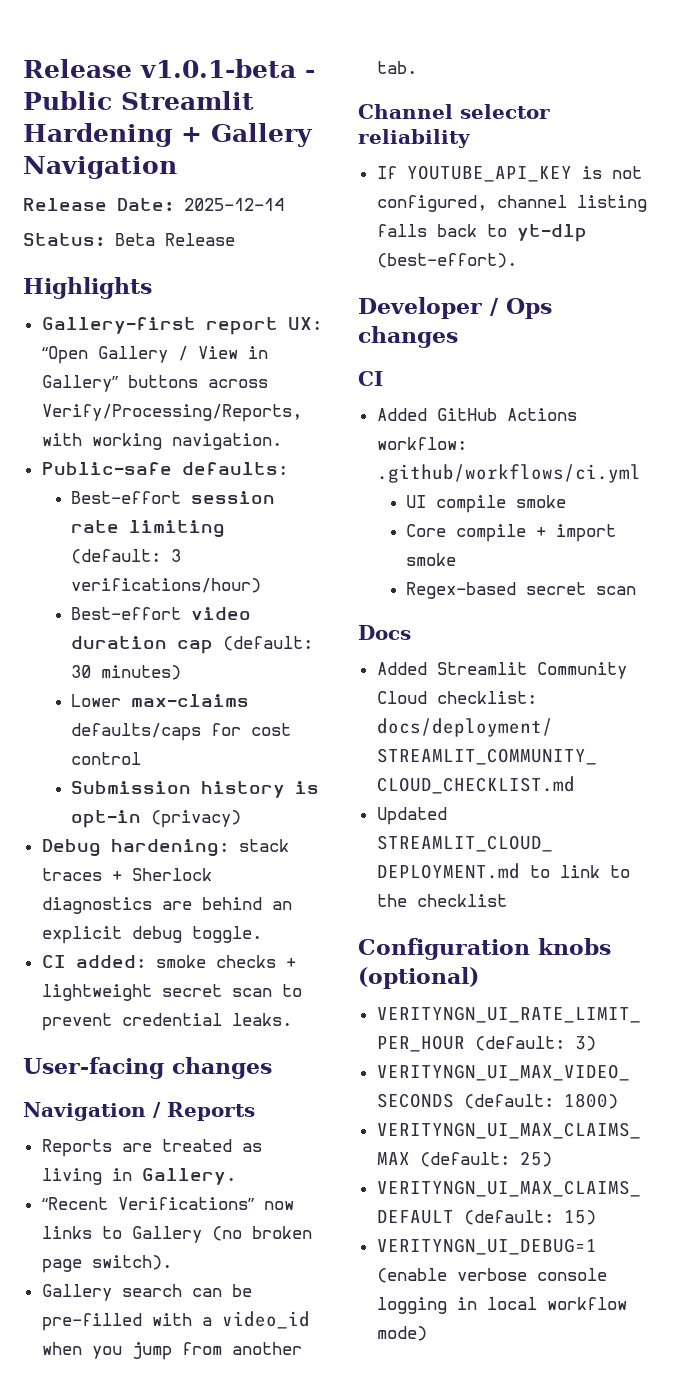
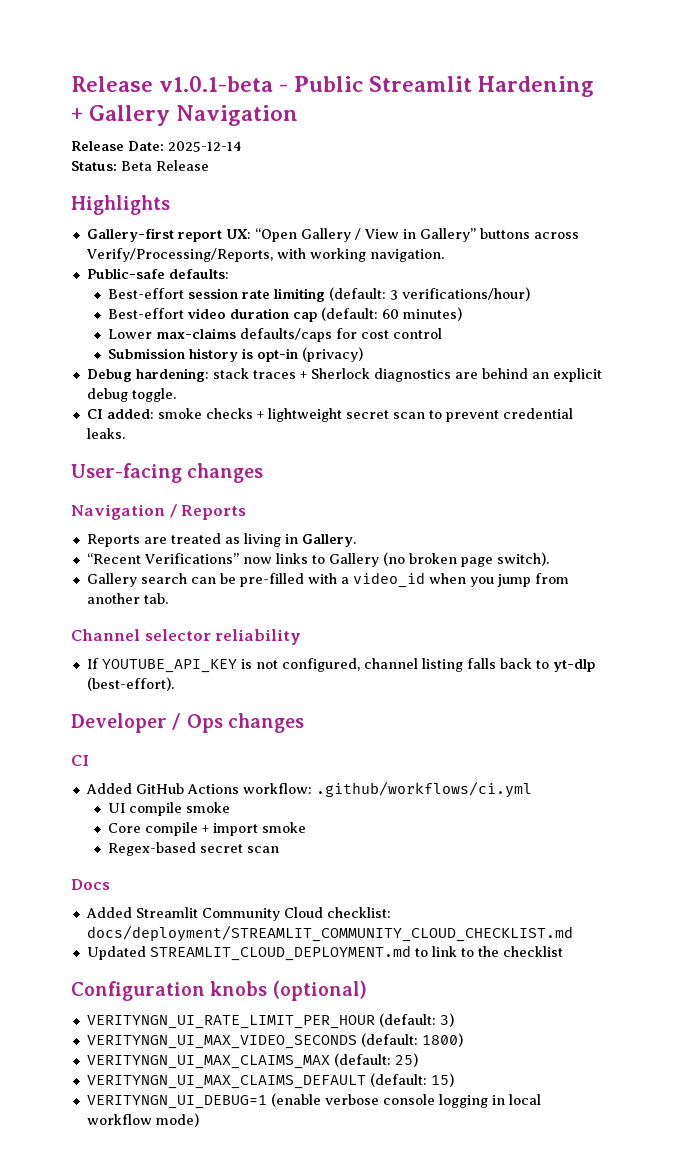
- Best-effort video duration cap (default: 30 minutes)
+ Best-effort video duration cap (default: 60 minutes)

